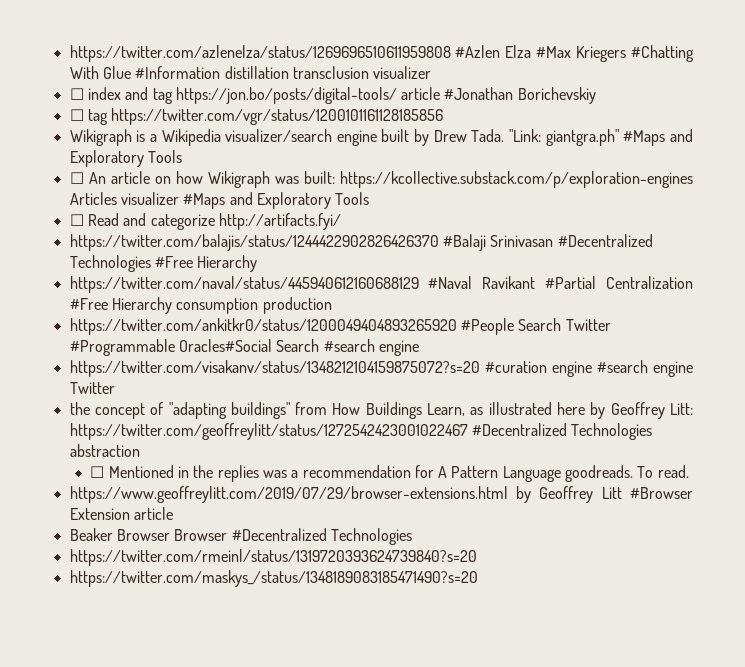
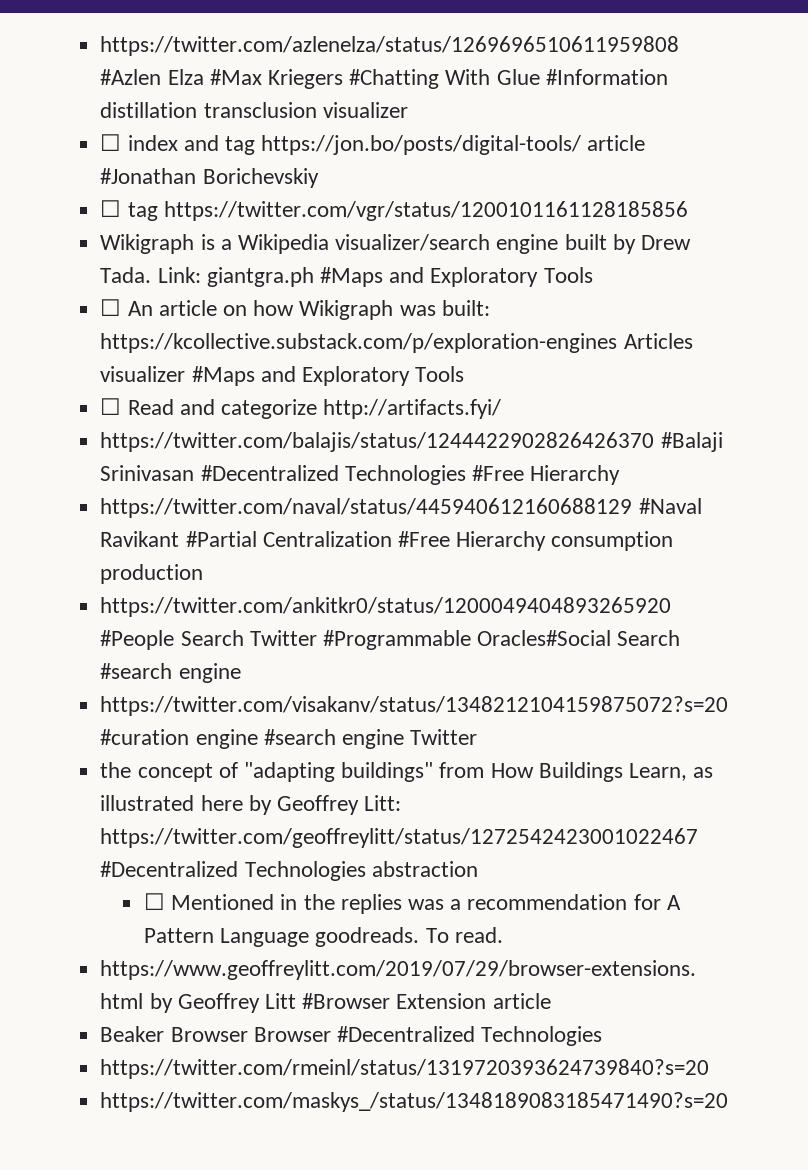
- "Link: giantgra.ph" #Maps and Exploratory Tools
+ Link: giantgra.ph #Maps and Exploratory Tools

